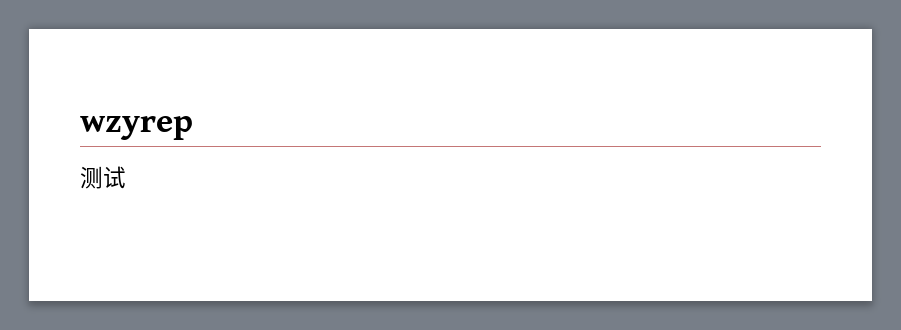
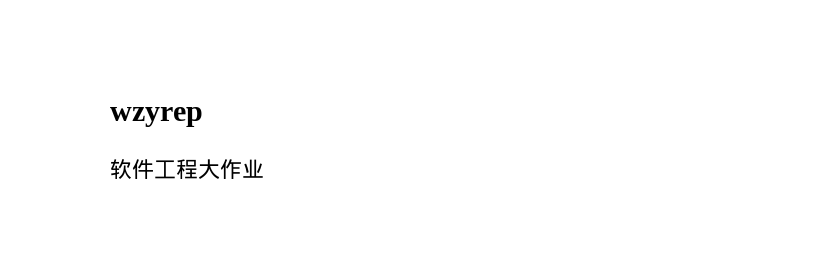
- 测试
+ 软件工程大作业

